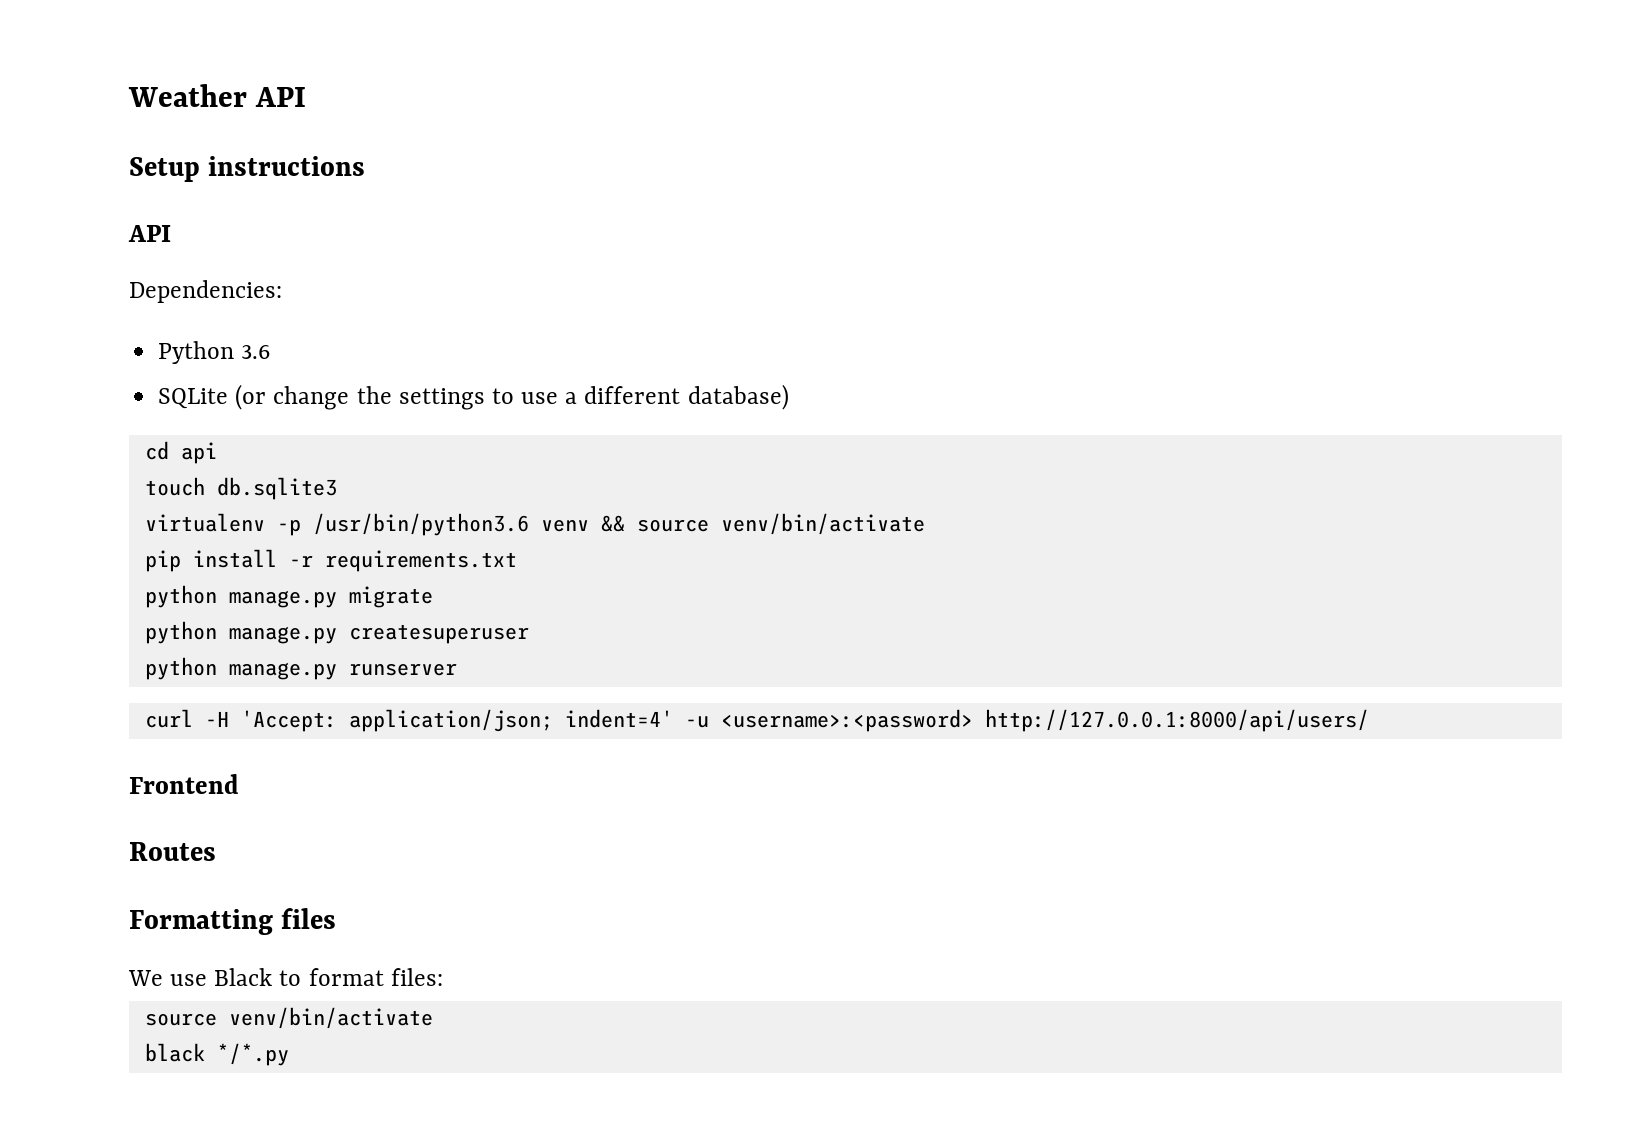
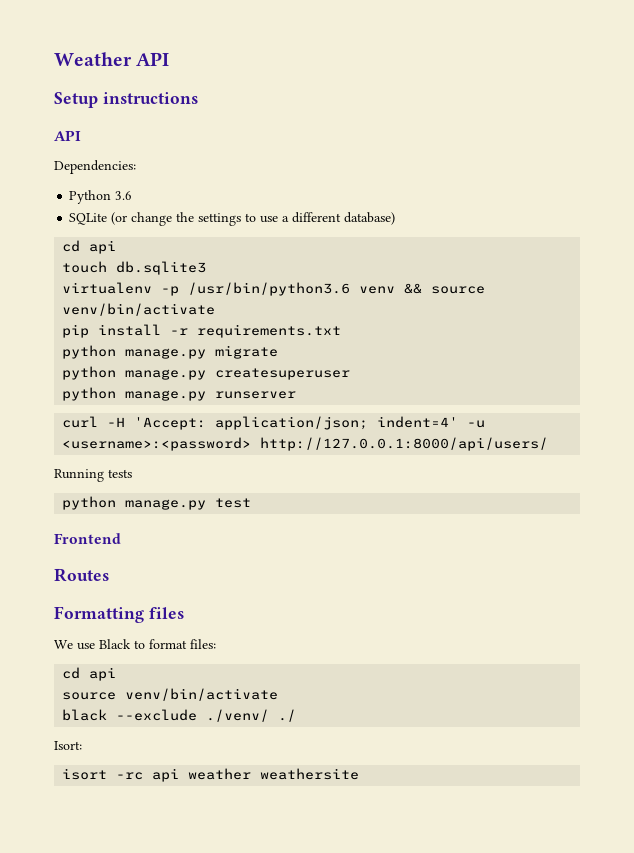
+ Running tests
+ python manage.py test
  We use Black to format files:
+ cd api
- black */*.py
+ black --exclude ./venv/ ./
+ Isort:
+ isort -rc api weather weathersite

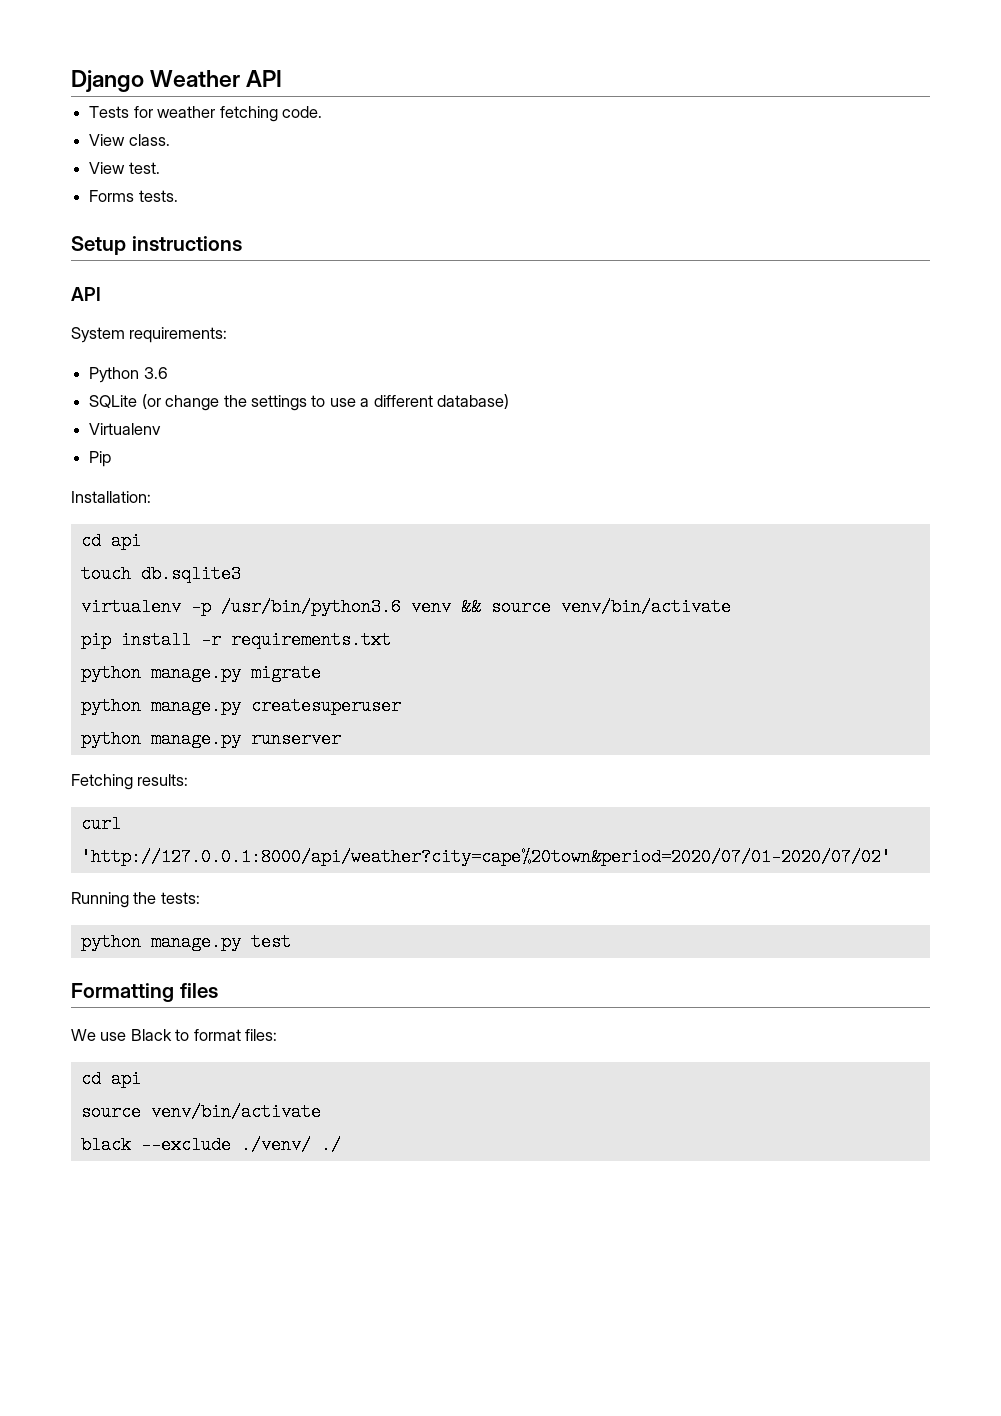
- Weather API
+ Django Weather API
+ Tests for weather fetching code.
+ View class.
+ View test.
+ Forms tests.
- Dependencies:
+ System requirements:
+ Virtualenv
+ Pip
+ Installation:
+ Fetching results:
- curl -H 'Accept: application/json; indent=4' -u <username>:<password> http://127.0.0.1:8000/api/users/
+ curl 'http://127.0.0.1:8000/api/weather?city=cape%20town&period=2020/07/01-2020/07/02'
- Running tests
+ Running the tests:
- Frontend
- Routes
- Isort:
- isort -rc api weather weathersite

